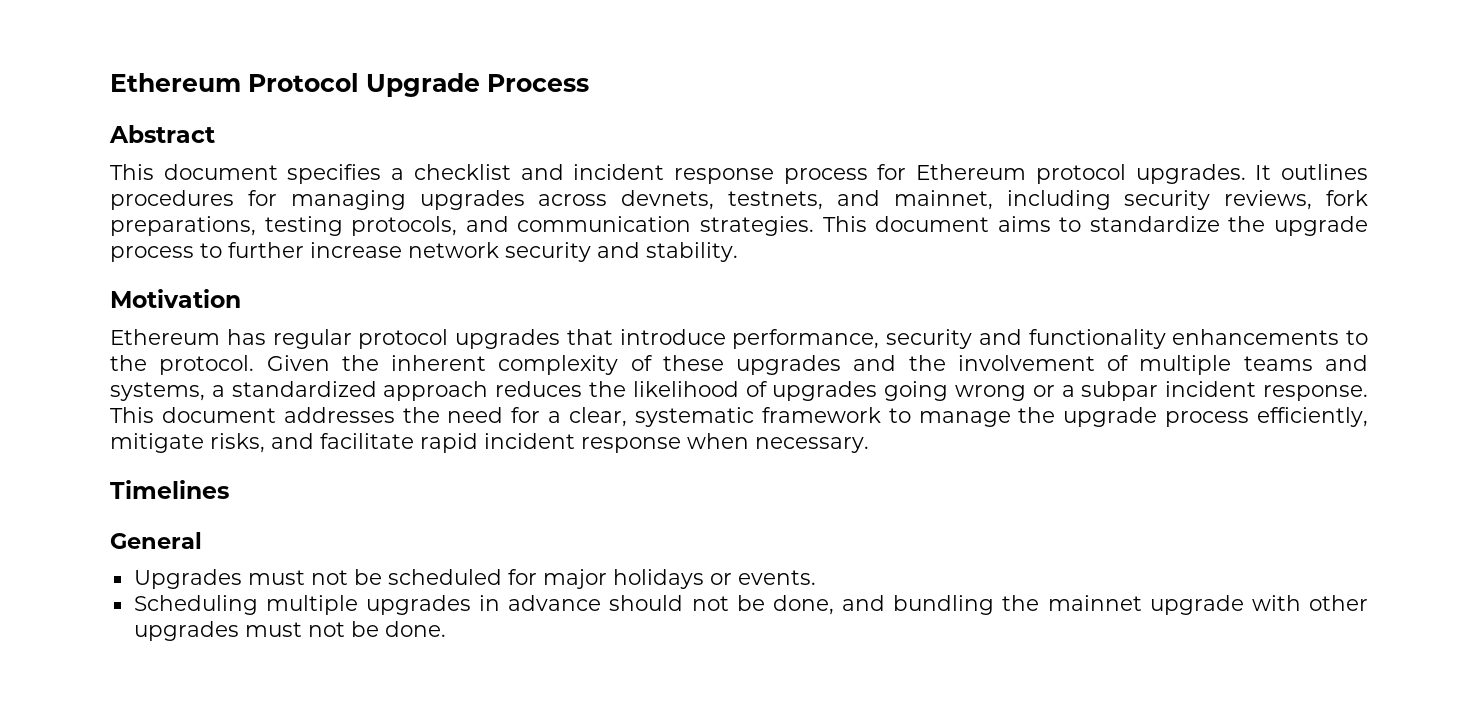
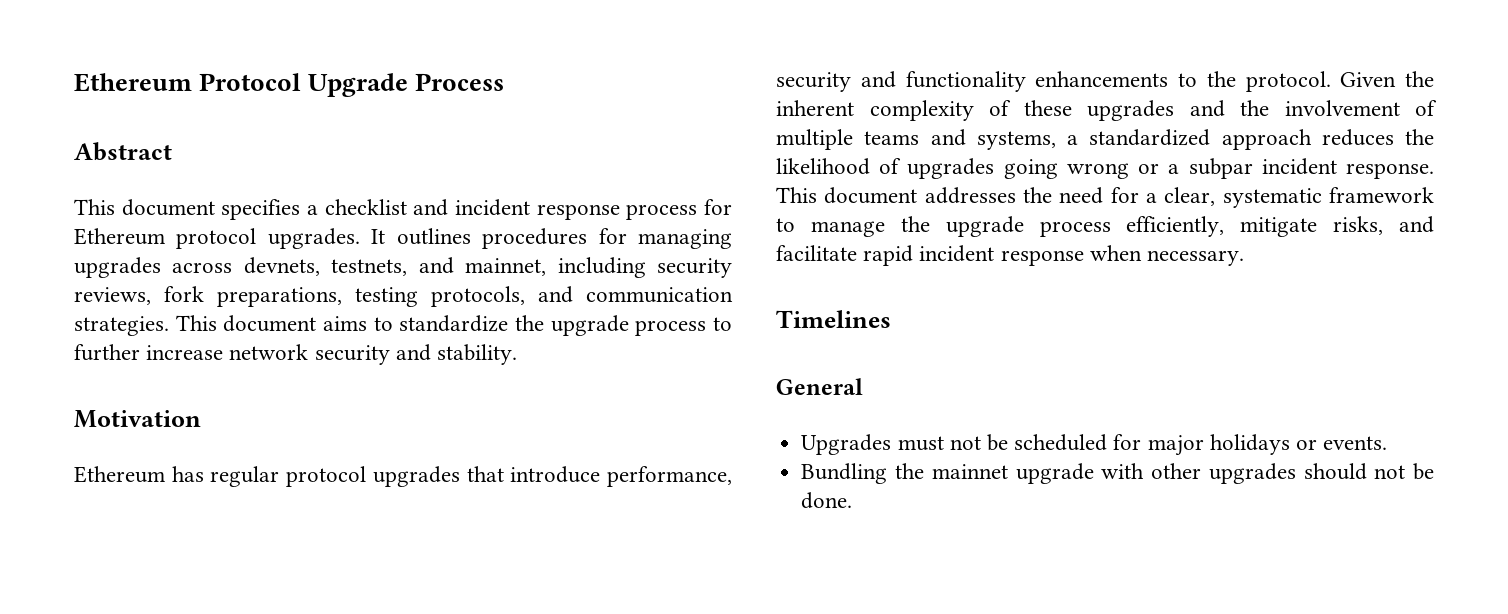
- Scheduling multiple upgrades in advance should not be done, and bundling the mainnet upgrade with other upgrades must not be done.
+ Bundling the mainnet upgrade with other upgrades should not be done.

